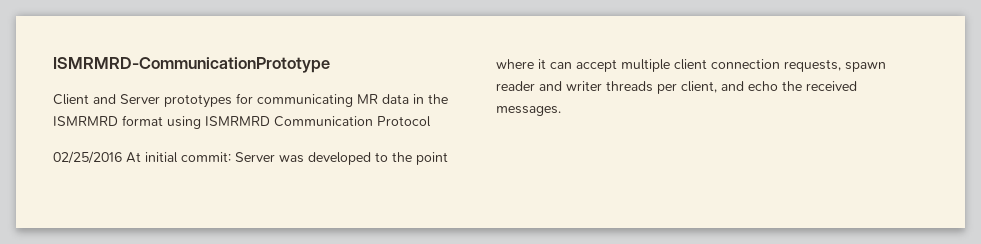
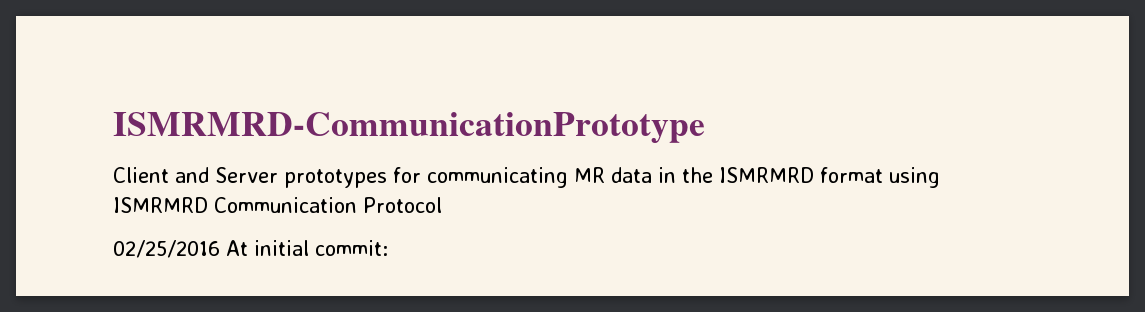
- 02/25/2016 At initial commit: Server was developed to the point where it can accept multiple client connection requests, spawn reader and writer threads per client, and echo the received messages.
+ 02/25/2016 At initial commit:

